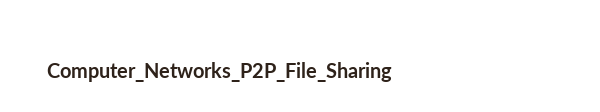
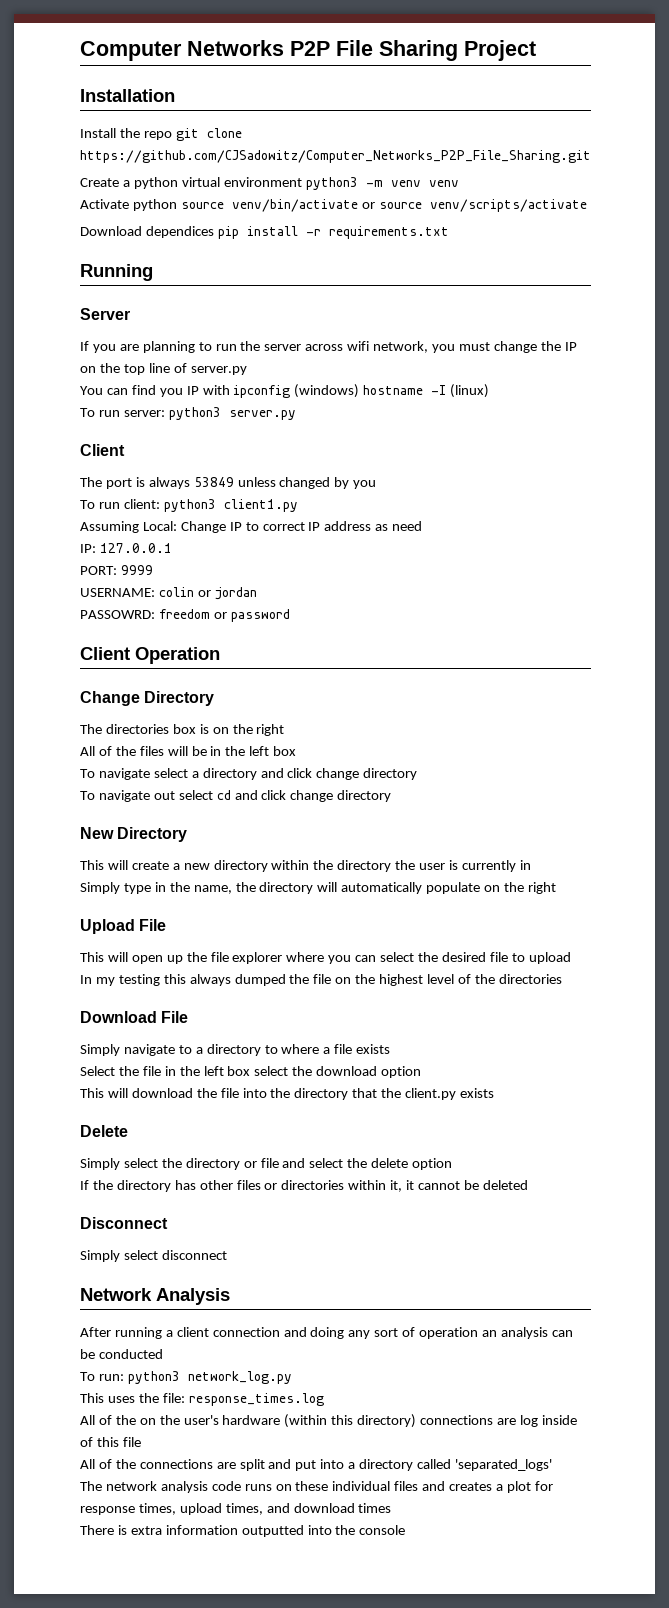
- Computer_Networks_P2P_File_Sharing
+ Computer Networks P2P File Sharing Project
+ Installation
+ Install the repo git clone https://github.com/CJSadowitz/Computer_Networks_P2P_File_Sharing.git
+ Create a python virtual environment python3 -m venv venv
+ Activate python source venv/bin/activate or source venv/scripts/activate
+ Download dependices pip install -r requirements.txt
+ Running
+ Server
+ If you are planning to run the server across wifi network, you must change the IP on the top line of server.py
+ You can find you IP with ipconfig (windows) hostname -I (linux)
+ To run server: python3 server.py
+ Client
+ The port is always 53849 unless changed by you
+ To run client: python3 client1.py
+ Assuming Local: Change IP to correct IP address as need
+ IP: 127.0.0.1
+ PORT: 9999
+ USERNAME: colin or jordan
+ PASSOWRD: freedom or password
+ Client Operation
+ Change Directory
+ The directories box is on the right
+ All of the files will be in the left box
+ To navigate select a directory and click change directory
+ To navigate out select cd and click change directory
+ New Directory
+ This will create a new directory within the directory the user is currently in
+ Simply type in the name, the directory will automatically populate on the right
+ Upload File
+ This will open up the file explorer where you can select the desired file to upload
+ In my testing this always dumped the file on the highest level of the directories
+ Download File
+ Simply navigate to a directory to where a file exists
+ Select the file in the left box select the download option
+ This will download the file into the directory that the client.py exists
+ Delete
+ Simply select the directory or file and select the delete option
+ If the directory has other files or directories within it, it cannot be deleted
+ Disconnect
+ Simply select disconnect
+ Network Analysis
+ After running a client connection and doing any sort of operation an analysis can be conducted
+ To run: python3 network_log.py
+ This uses the file: response_times.log
+ All of the on the user's hardware (within this directory) connections are log inside of this file
+ All of the connections are split and put into a directory called 'separated_logs'
+ The network analysis code runs on these individual files and creates a plot for response times, upload times, and download times
+ There is extra information outputted into the console

